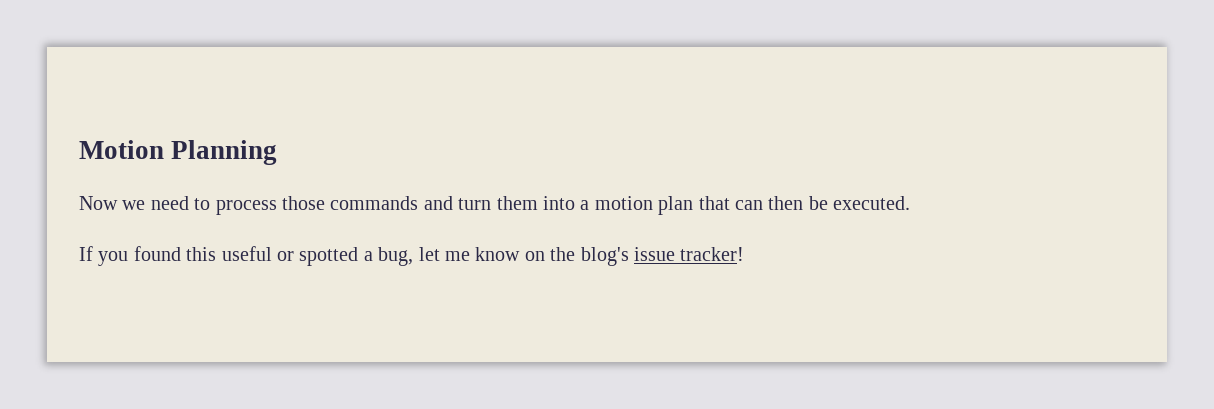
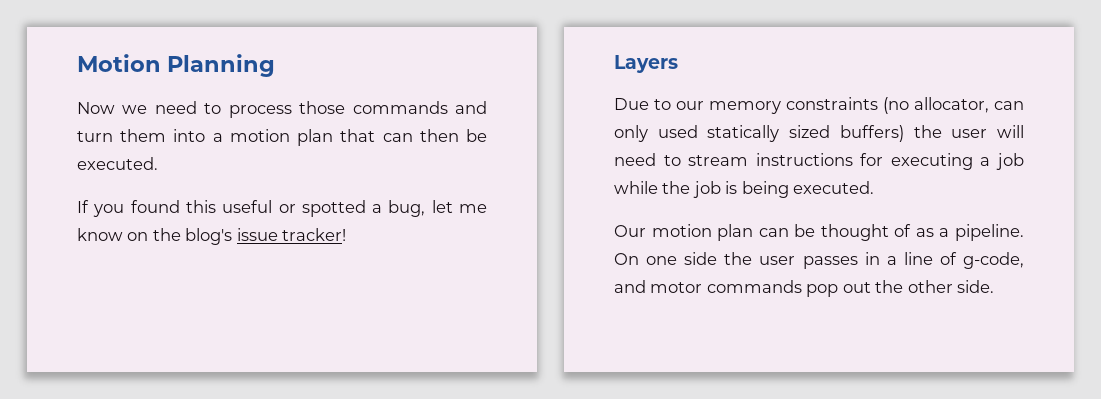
+ Layers
+ Due to our memory constraints (no allocator, can only used statically sized buffers) the user will need to stream instructions for executing a job while the job is being executed.
+ Our motion plan can be thought of as a pipeline. On one side the user passes in a line of g-code, and motor commands pop out the other side.

